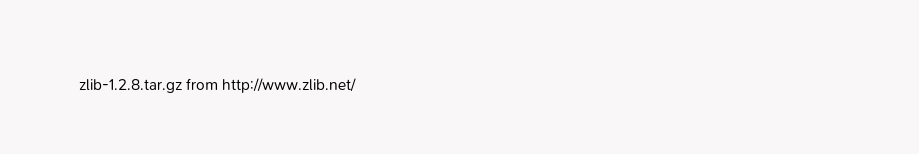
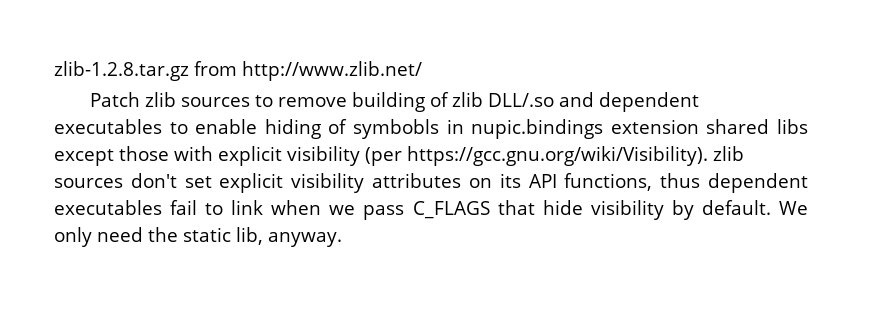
+ Patch zlib sources to remove building of zlib DLL/.so and dependent executables to enable hiding of symbobls in nupic.bindings extension shared libs except those with explicit visibility (per https://gcc.gnu.org/wiki/Visibility). zlib sources don't set explicit visibility attributes on its API functions, thus dependent executables fail to link when we pass C_FLAGS that hide visibility by default. We only need the static lib, anyway.

